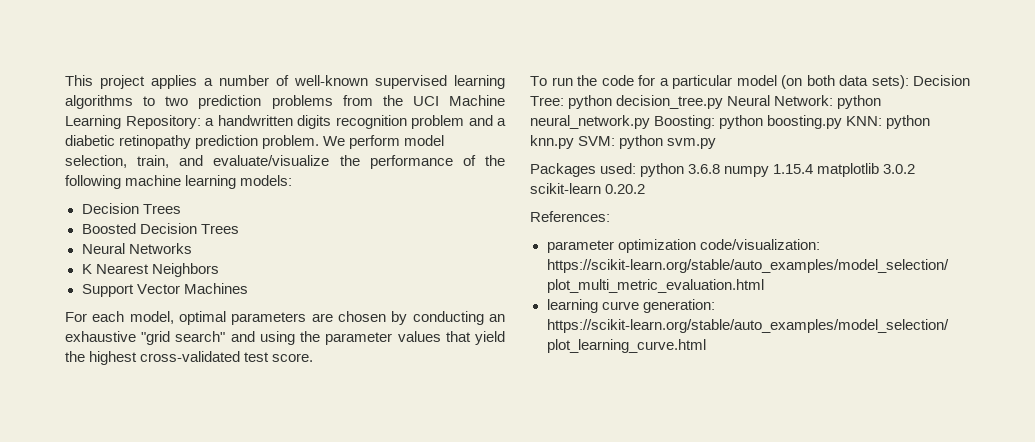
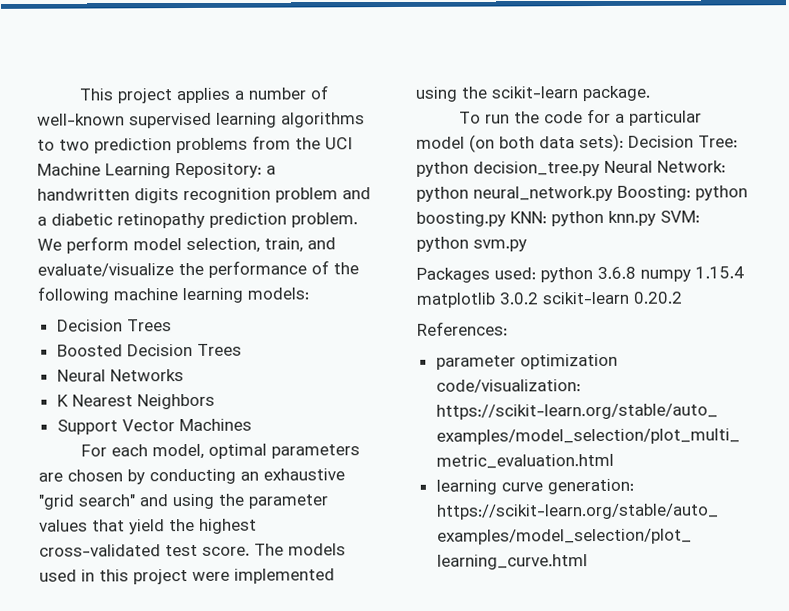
+ The models used in this project were implemented using the scikit-learn package.

